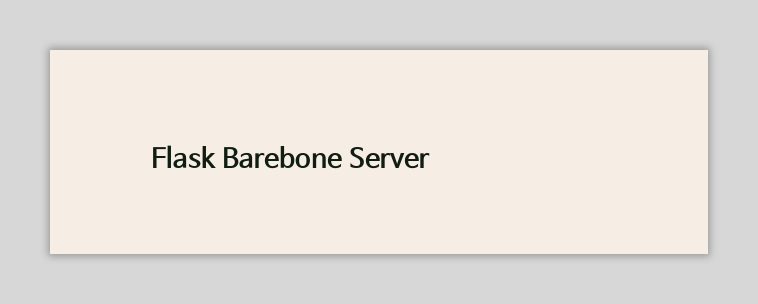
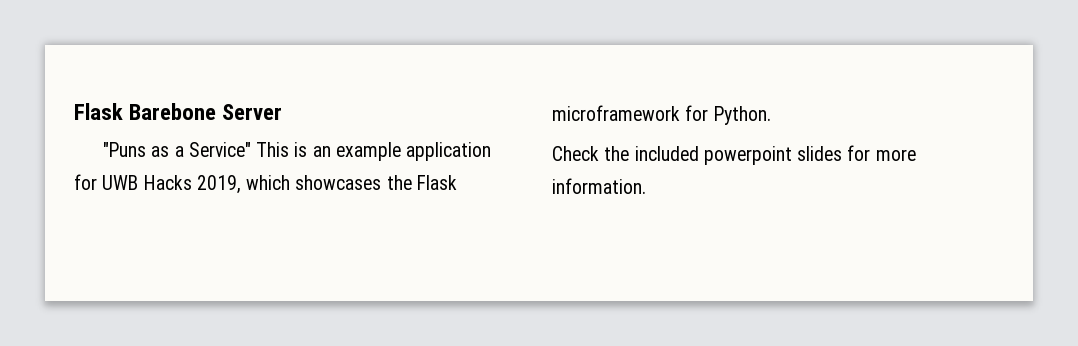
+ "Puns as a Service" This is an example application for UWB Hacks 2019, which showcases the Flask microframework for Python.
+ Check the included powerpoint slides for more information.

